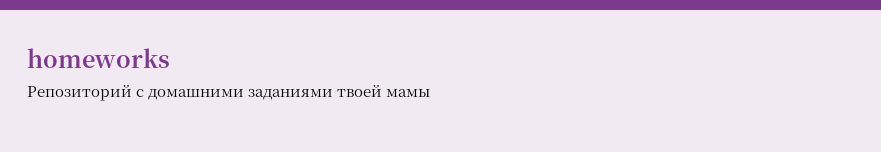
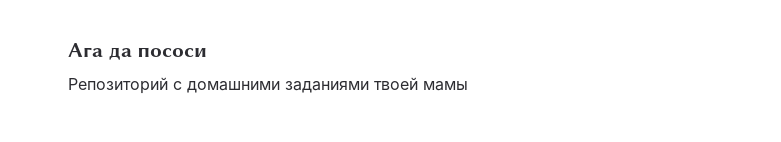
- homeworks
+ Ага да пососи

